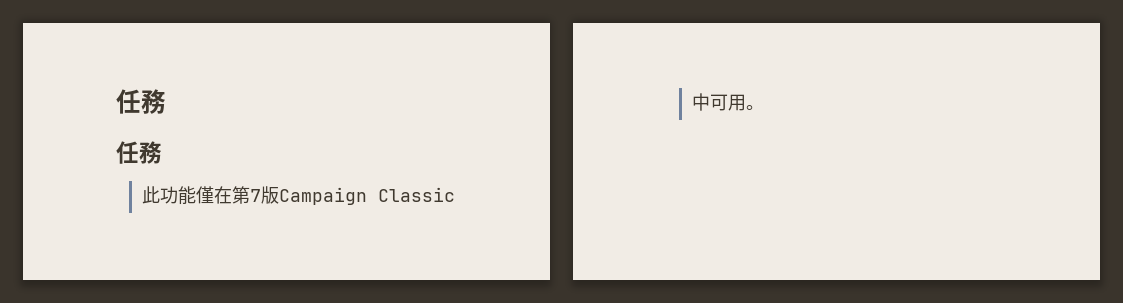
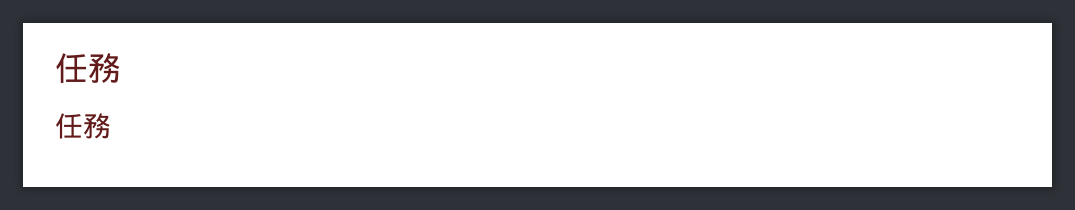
- 此功能僅在第7版Campaign Classic中可用。

